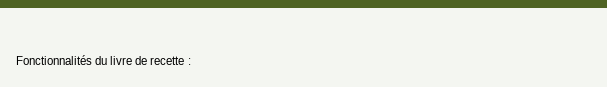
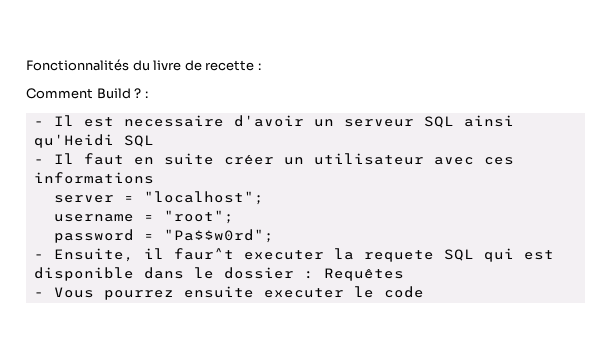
+ Comment Build ? :
+ - Il est necessaire d'avoir un serveur SQL ainsi qu'Heidi SQL
+ - Il faut en suite créer un utilisateur avec ces informations
+ server = "localhost";
+ username = "root";
+ password = "Pa$$w0rd";
+ - Ensuite, il faur^t executer la requete SQL qui est disponible dans le dossier : Requêtes
+ - Vous pourrez ensuite executer le code

